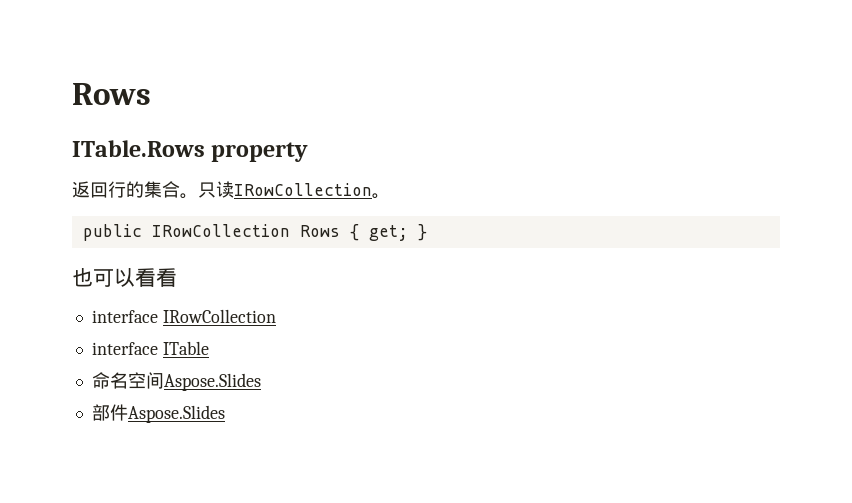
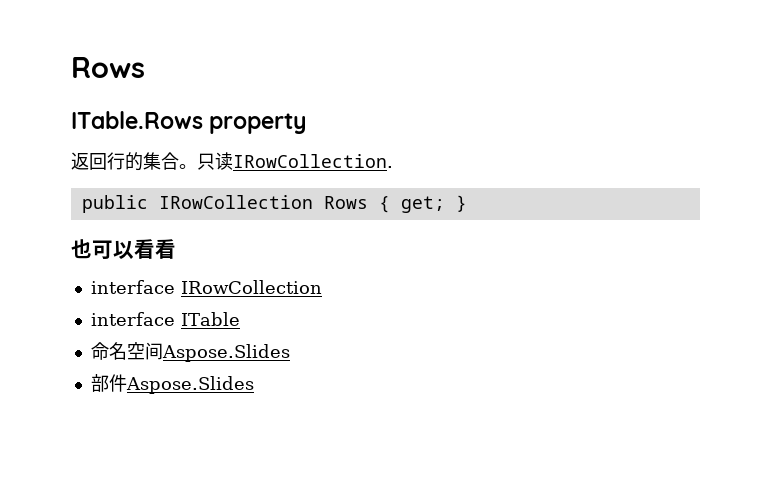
- 只读IRowCollection。
+ 只读IRowCollection.

